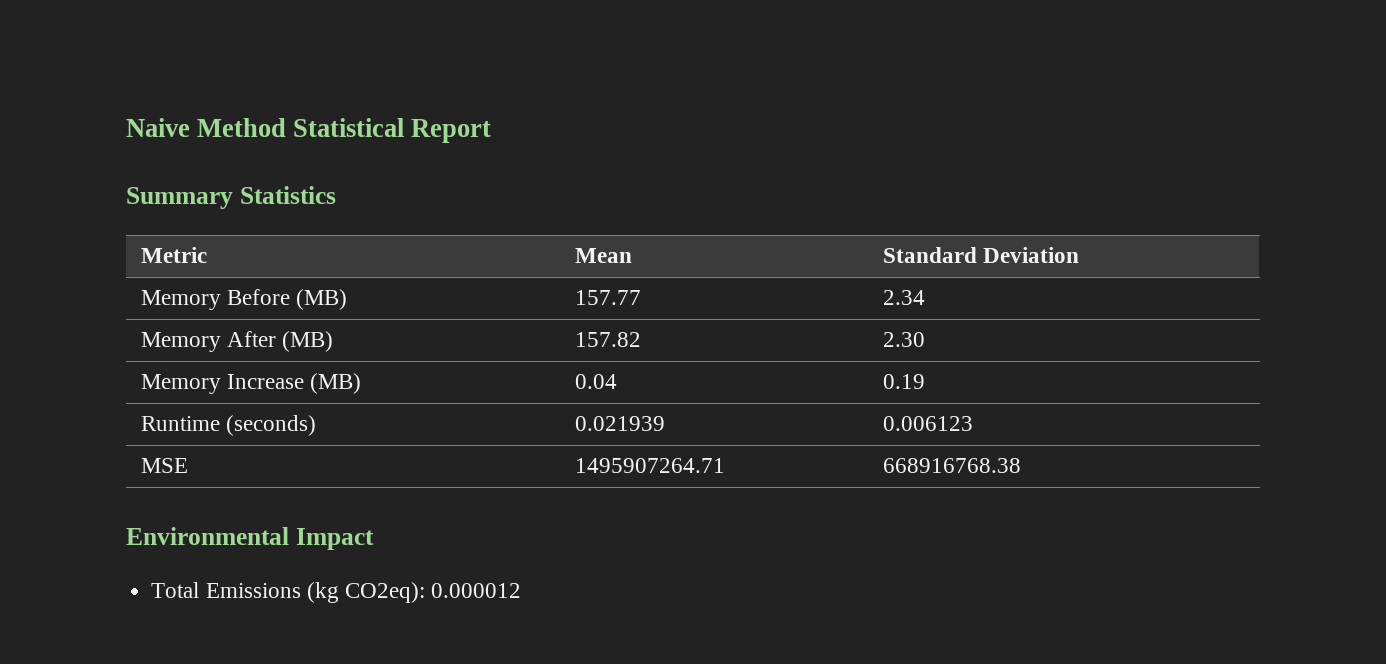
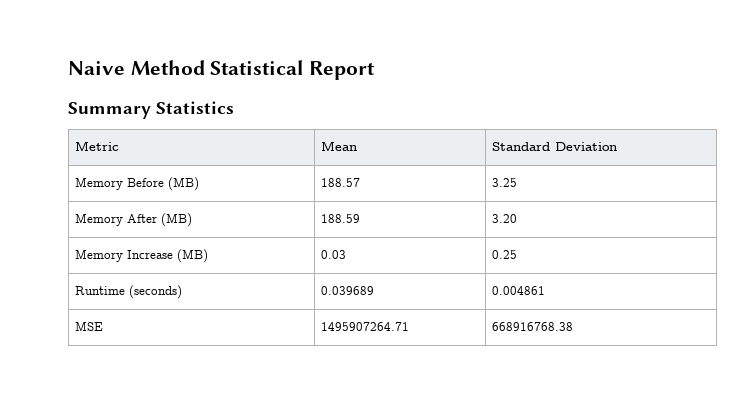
- Memory Before (MB) | 157.77 | 2.34
+ Memory Before (MB) | 188.57 | 3.25
- Memory After (MB) | 157.82 | 2.30
+ Memory After (MB) | 188.59 | 3.20
- Memory Increase (MB) | 0.04 | 0.19
+ Memory Increase (MB) | 0.03 | 0.25
- Runtime (seconds) | 0.021939 | 0.006123
+ Runtime (seconds) | 0.039689 | 0.004861
- Environmental Impact
- Total Emissions (kg CO2eq): 0.000012

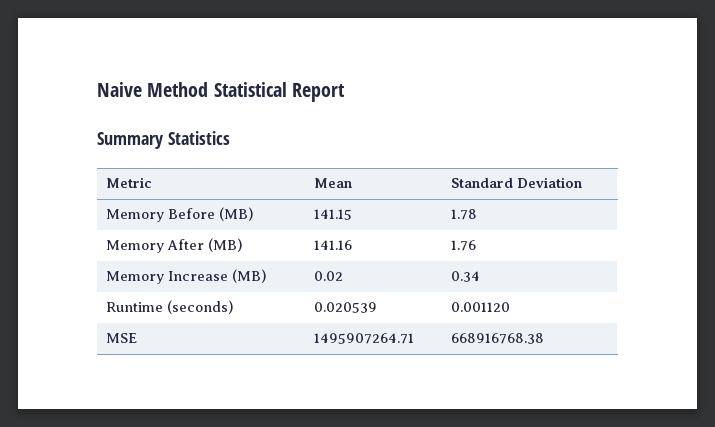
- Memory Before (MB) | 188.57 | 3.25
+ Memory Before (MB) | 141.15 | 1.78
- Memory After (MB) | 188.59 | 3.20
+ Memory After (MB) | 141.16 | 1.76
- Memory Increase (MB) | 0.03 | 0.25
+ Memory Increase (MB) | 0.02 | 0.34
- Runtime (seconds) | 0.039689 | 0.004861
+ Runtime (seconds) | 0.020539 | 0.001120

